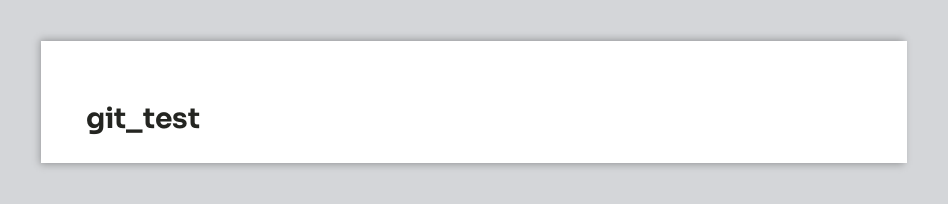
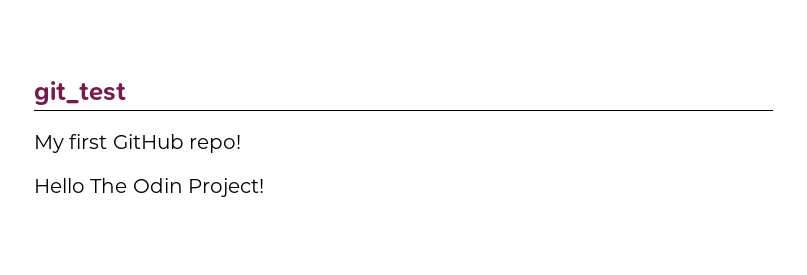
+ My first GitHub repo!
+ Hello The Odin Project!

